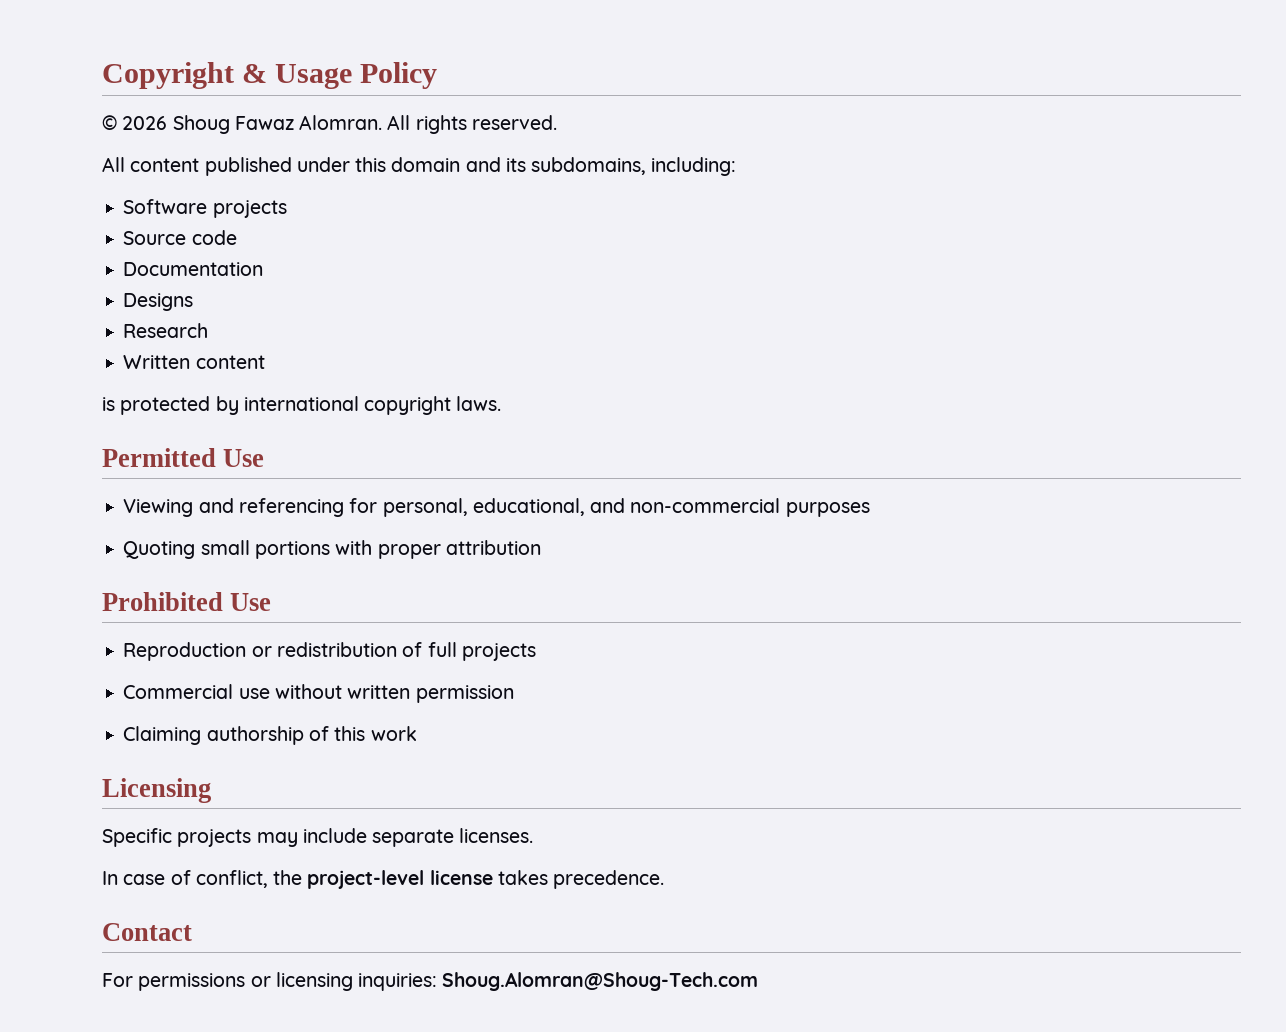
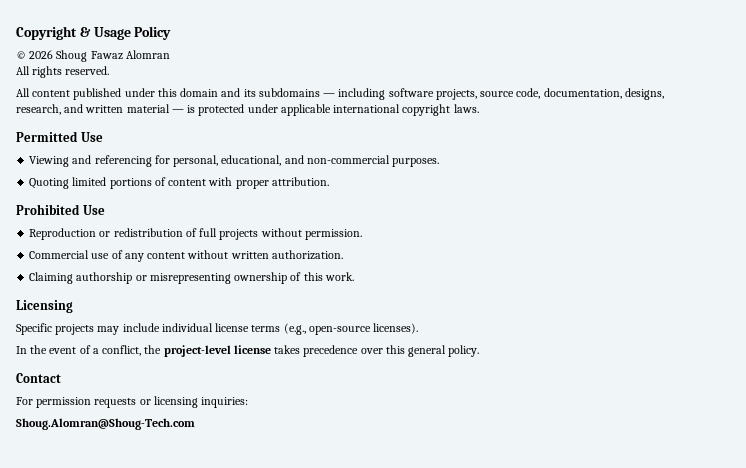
- © 2026 Shoug Fawaz Alomran. All rights reserved.
+ © 2026 Shoug Fawaz Alomran
+ All rights reserved.
- All content published under this domain and its subdomains, including:
- Software projects
- Source code
- Documentation
- Designs
- Research
- Written content
- is protected by international copyright laws.
+ All content published under this domain and its subdomains — including software projects, source code, documentation, designs, research, and written material — is protected under applicable international copyright laws.
- Viewing and referencing for personal, educational, and non-commercial purposes
+ Viewing and referencing for personal, educational, and non-commercial purposes.
- Quoting small portions with proper attribution
+ Quoting limited portions of content with proper attribution.
- Reproduction or redistribution of full projects
+ Reproduction or redistribution of full projects without permission.
- Commercial use without written permission
+ Commercial use of any content without written authorization.
- Claiming authorship of this work
+ Claiming authorship or misrepresenting ownership of this work.
- Specific projects may include separate licenses.
- In case of conflict, the project-level license takes precedence.
+ Specific projects may include individual license terms (e.g., open-source licenses).
+ In the event of a conflict, the project-level license takes precedence over this general policy.
- For permissions or licensing inquiries: Shoug.Alomran@Shoug-Tech.com
+ For permission requests or licensing inquiries:
+ Shoug.Alomran@Shoug-Tech.com

